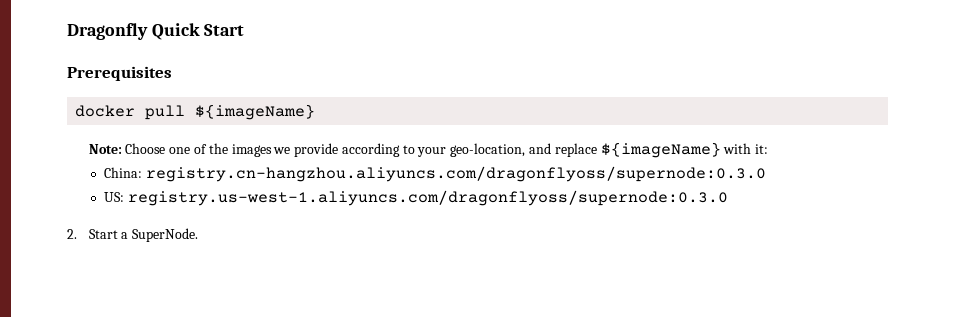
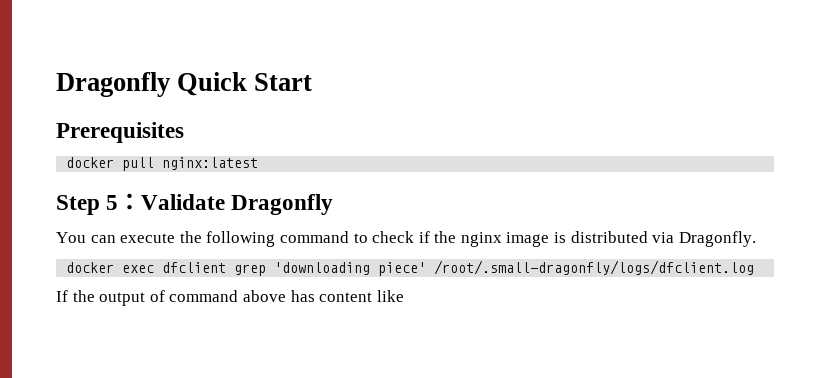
- docker pull ${imageName}
- Note: Choose one of the images we provide according to your geo-location, and replace ${imageName} with it:
- China: registry.cn-hangzhou.aliyuncs.com/dragonflyoss/supernode:0.3.0
- US: registry.us-west-1.aliyuncs.com/dragonflyoss/supernode:0.3.0
- 2. Start a SuperNode.
+ docker pull nginx:latest
+ Step 5：Validate Dragonfly
+ You can execute the following command to check if the nginx image is distributed via Dragonfly.
+ docker exec dfclient grep 'downloading piece' /root/.small-dragonfly/logs/dfclient.log
+ If the output of command above has content like

